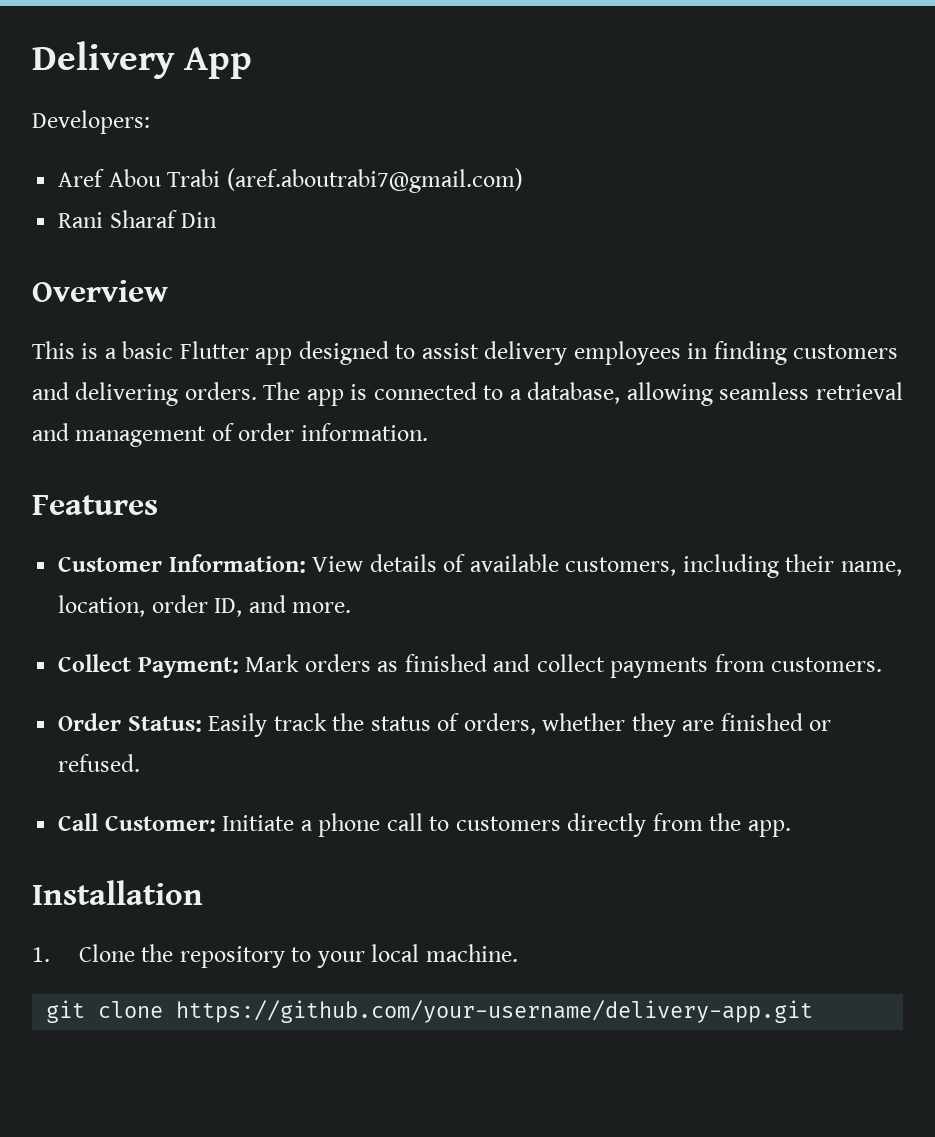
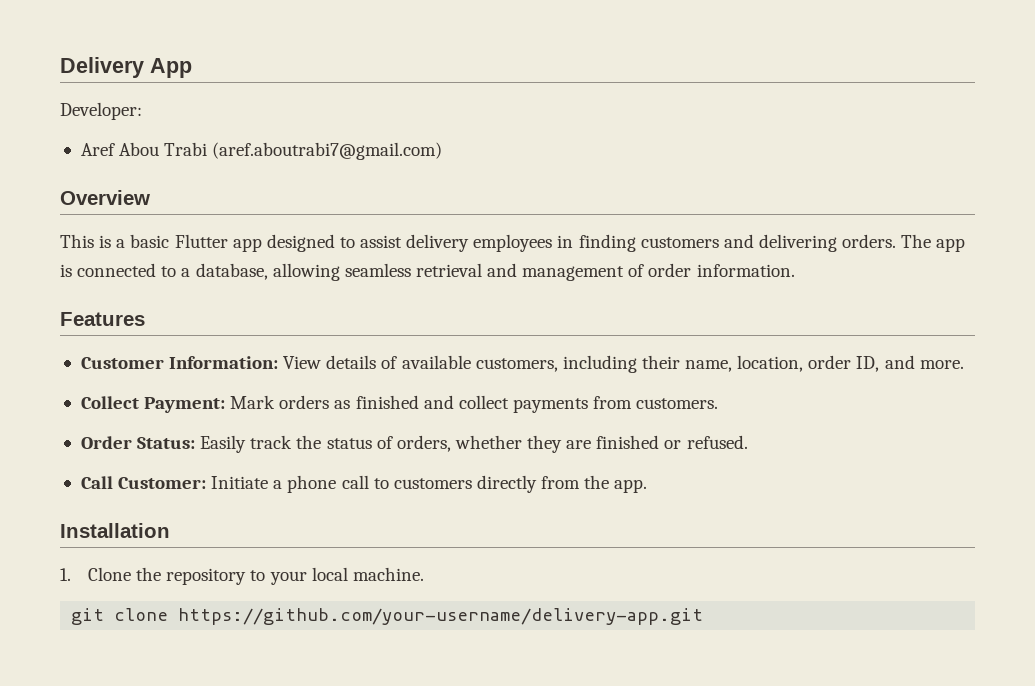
- Developers:
+ Developer:
- Rani Sharaf Din

